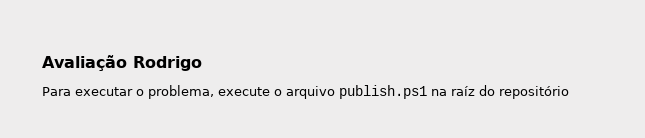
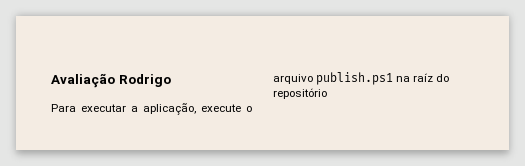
- Para executar o problema, execute o arquivo publish.ps1 na raíz do repositório
+ Para executar a aplicação, execute o arquivo publish.ps1 na raíz do repositório

